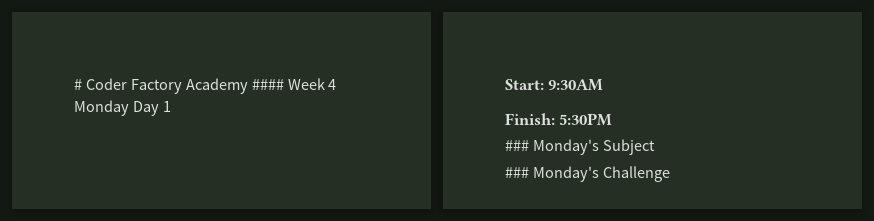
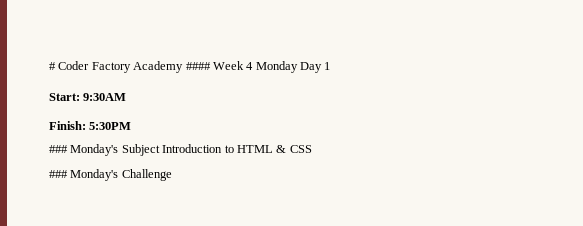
- ### Monday's Subject
+ ### Monday's Subject Introduction to HTML & CSS

